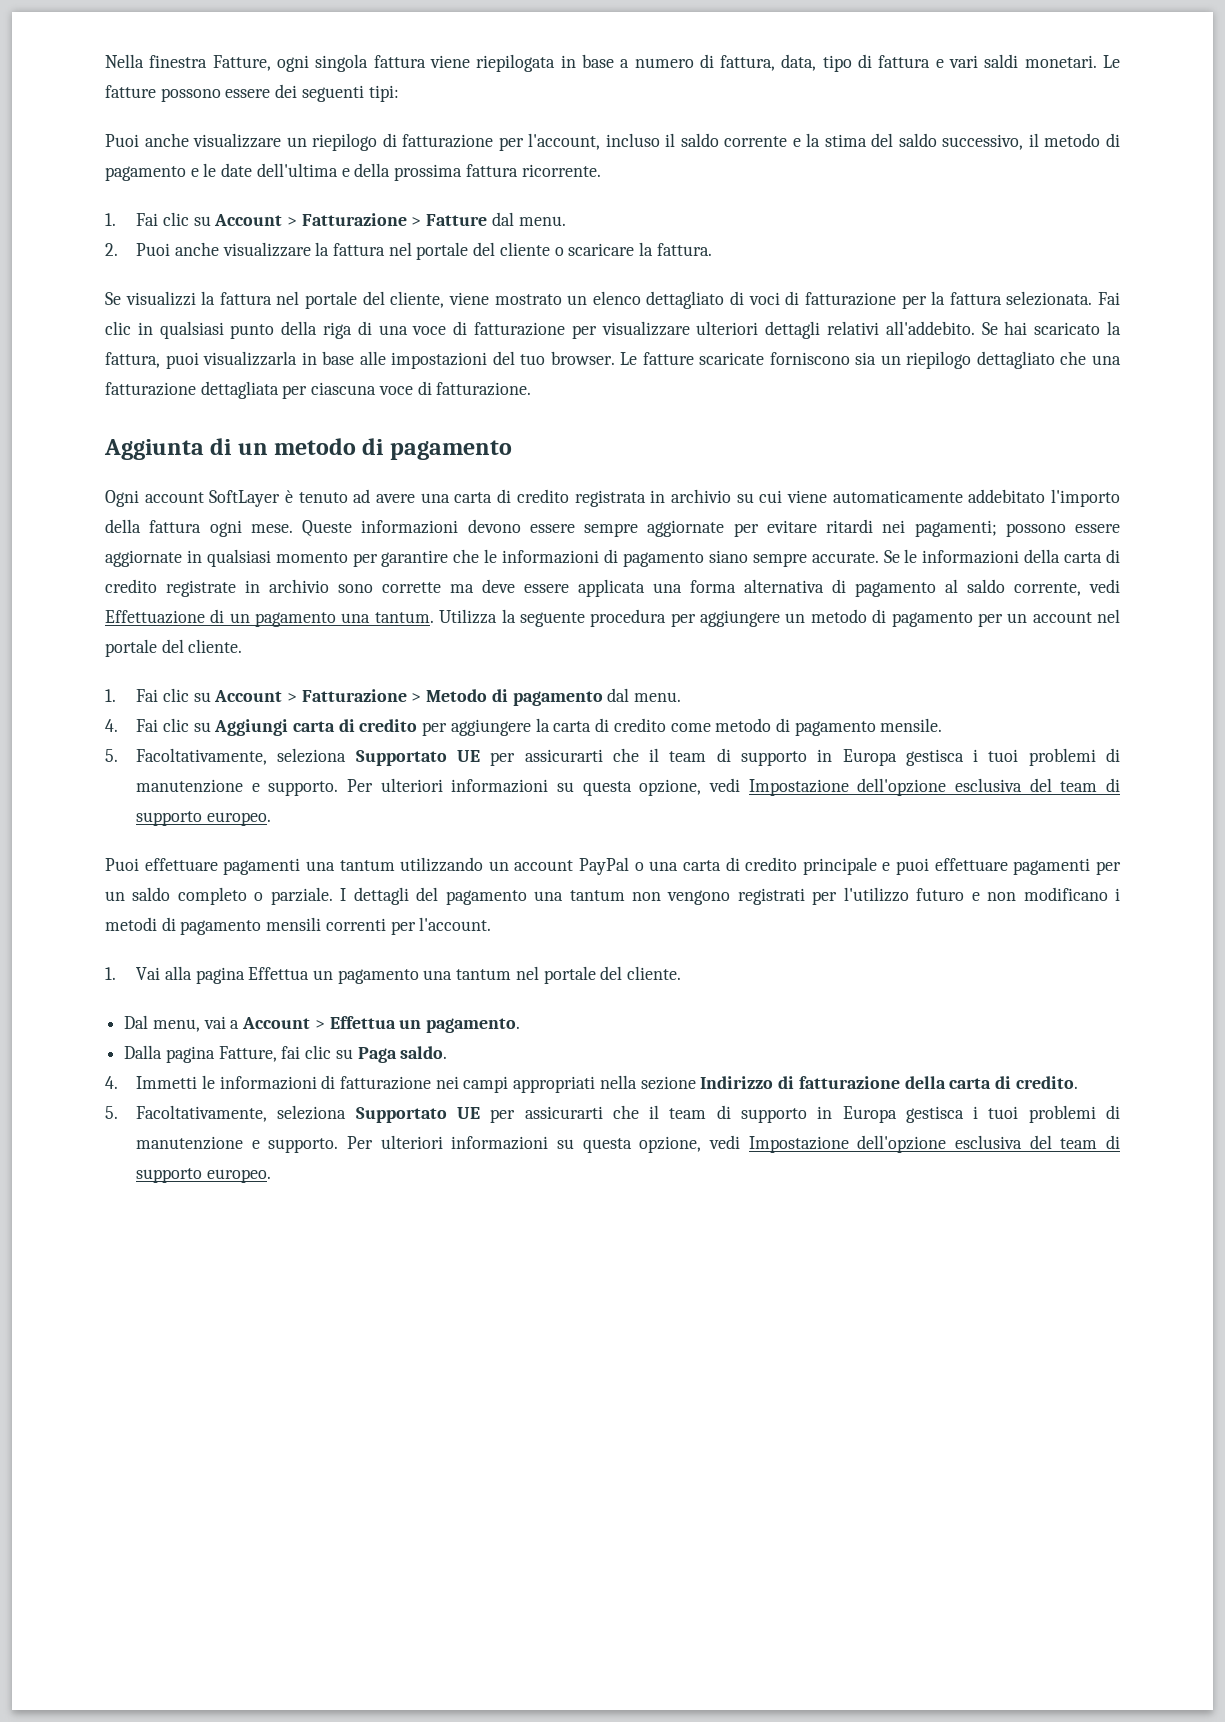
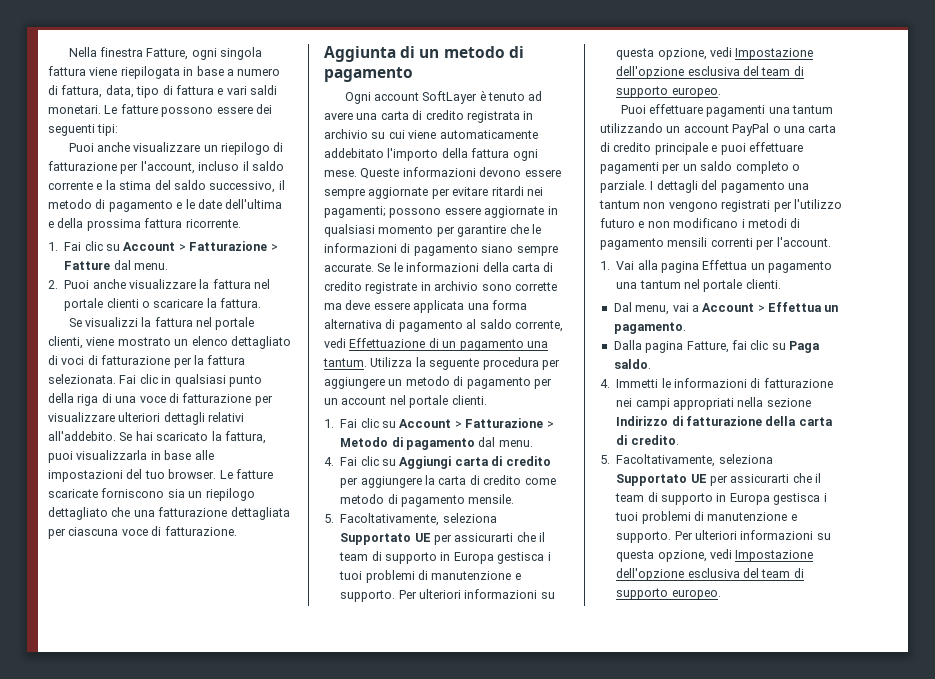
- 2. Puoi anche visualizzare la fattura nel portale del cliente o scaricare la fattura.
+ 2. Puoi anche visualizzare la fattura nel portale clienti o scaricare la fattura.
- Se visualizzi la fattura nel portale del cliente, viene mostrato un elenco dettagliato di voci di fatturazione per la fattura selezionata.
+ Se visualizzi la fattura nel portale clienti, viene mostrato un elenco dettagliato di voci di fatturazione per la fattura selezionata.
- Utilizza la seguente procedura per aggiungere un metodo di pagamento per un account nel portale del cliente.
+ Utilizza la seguente procedura per aggiungere un metodo di pagamento per un account nel portale clienti.
- 1. Vai alla pagina Effettua un pagamento una tantum nel portale del cliente.
+ 1. Vai alla pagina Effettua un pagamento una tantum nel portale clienti.

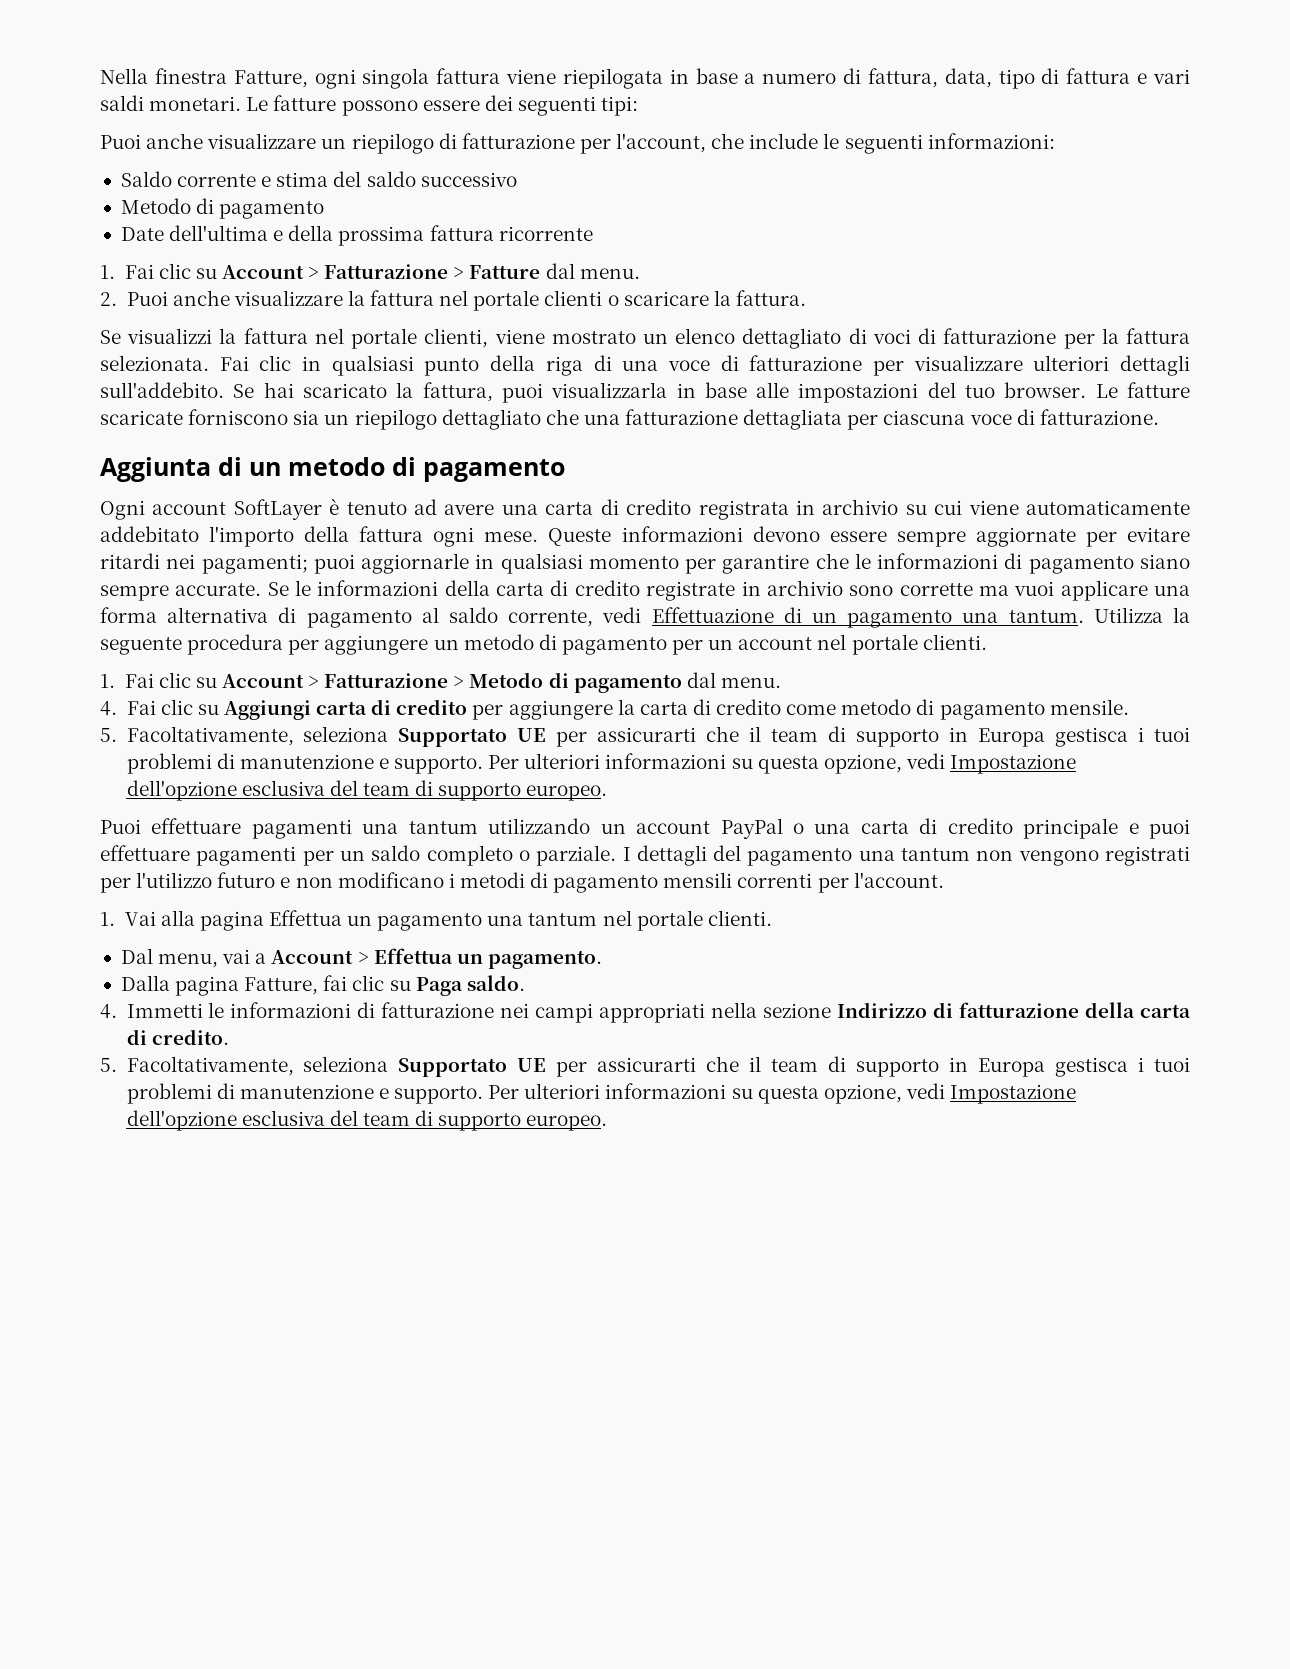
- Puoi anche visualizzare un riepilogo di fatturazione per l'account, incluso il saldo corrente e la stima del saldo successivo, il metodo di pagamento e le date dell'ultima e della prossima fattura ricorrente.
+ Puoi anche visualizzare un riepilogo di fatturazione per l'account, che include le seguenti informazioni:
+ Saldo corrente e stima del saldo successivo
+ Metodo di pagamento
+ Date dell'ultima e della prossima fattura ricorrente
- Fai clic in qualsiasi punto della riga di una voce di fatturazione per visualizzare ulteriori dettagli relativi all'addebito.
+ Fai clic in qualsiasi punto della riga di una voce di fatturazione per visualizzare ulteriori dettagli sull'addebito.
- Queste informazioni devono essere sempre aggiornate per evitare ritardi nei pagamenti; possono essere aggiornate in qualsiasi momento per garantire che le informazioni di pagamento siano sempre accurate.
+ Queste informazioni devono essere sempre aggiornate per evitare ritardi nei pagamenti; puoi aggiornarle in qualsiasi momento per garantire che le informazioni di pagamento siano sempre accurate.
- Se le informazioni della carta di credito registrate in archivio sono corrette ma deve essere applicata una forma alternativa di pagamento al saldo corrente, vedi Effettuazione di un pagamento una tantum.
+ Se le informazioni della carta di credito registrate in archivio sono corrette ma vuoi applicare una forma alternativa di pagamento al saldo corrente, vedi Effettuazione di un pagamento una tantum.

